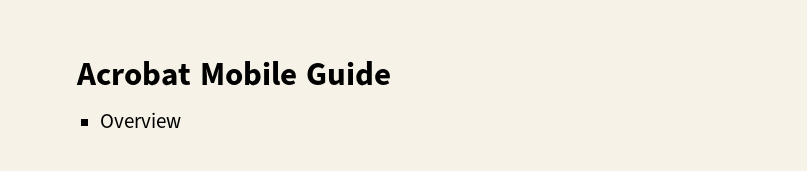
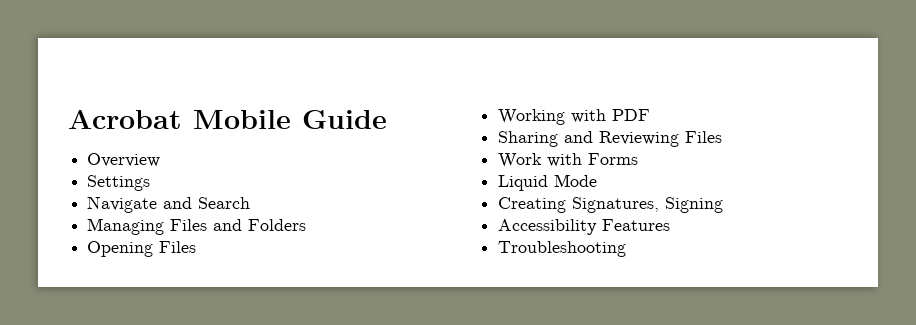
+ Settings
+ Navigate and Search
+ Managing Files and Folders
+ Opening Files
+ Working with PDF
+ Sharing and Reviewing Files
+ Work with Forms
+ Liquid Mode
+ Creating Signatures, Signing
+ Accessibility Features
+ Troubleshooting

